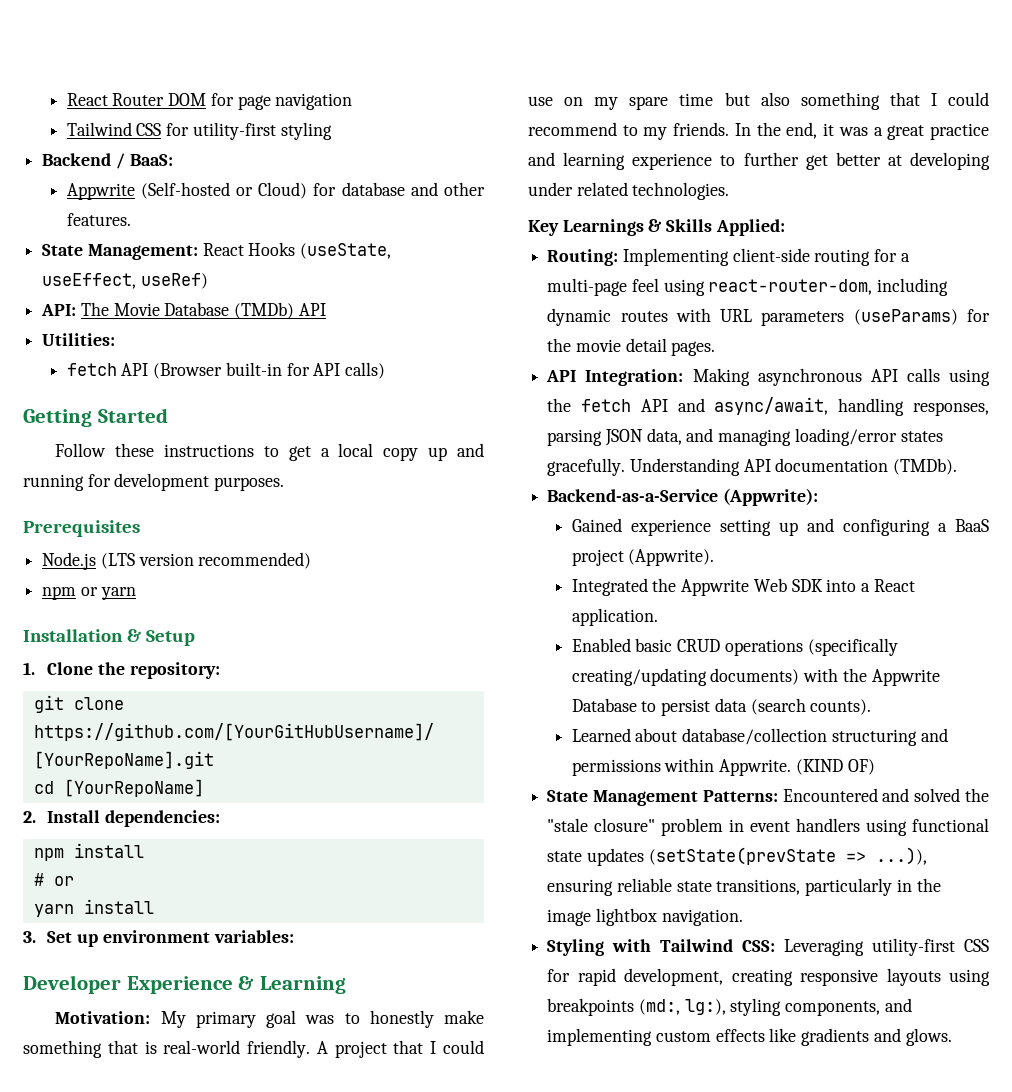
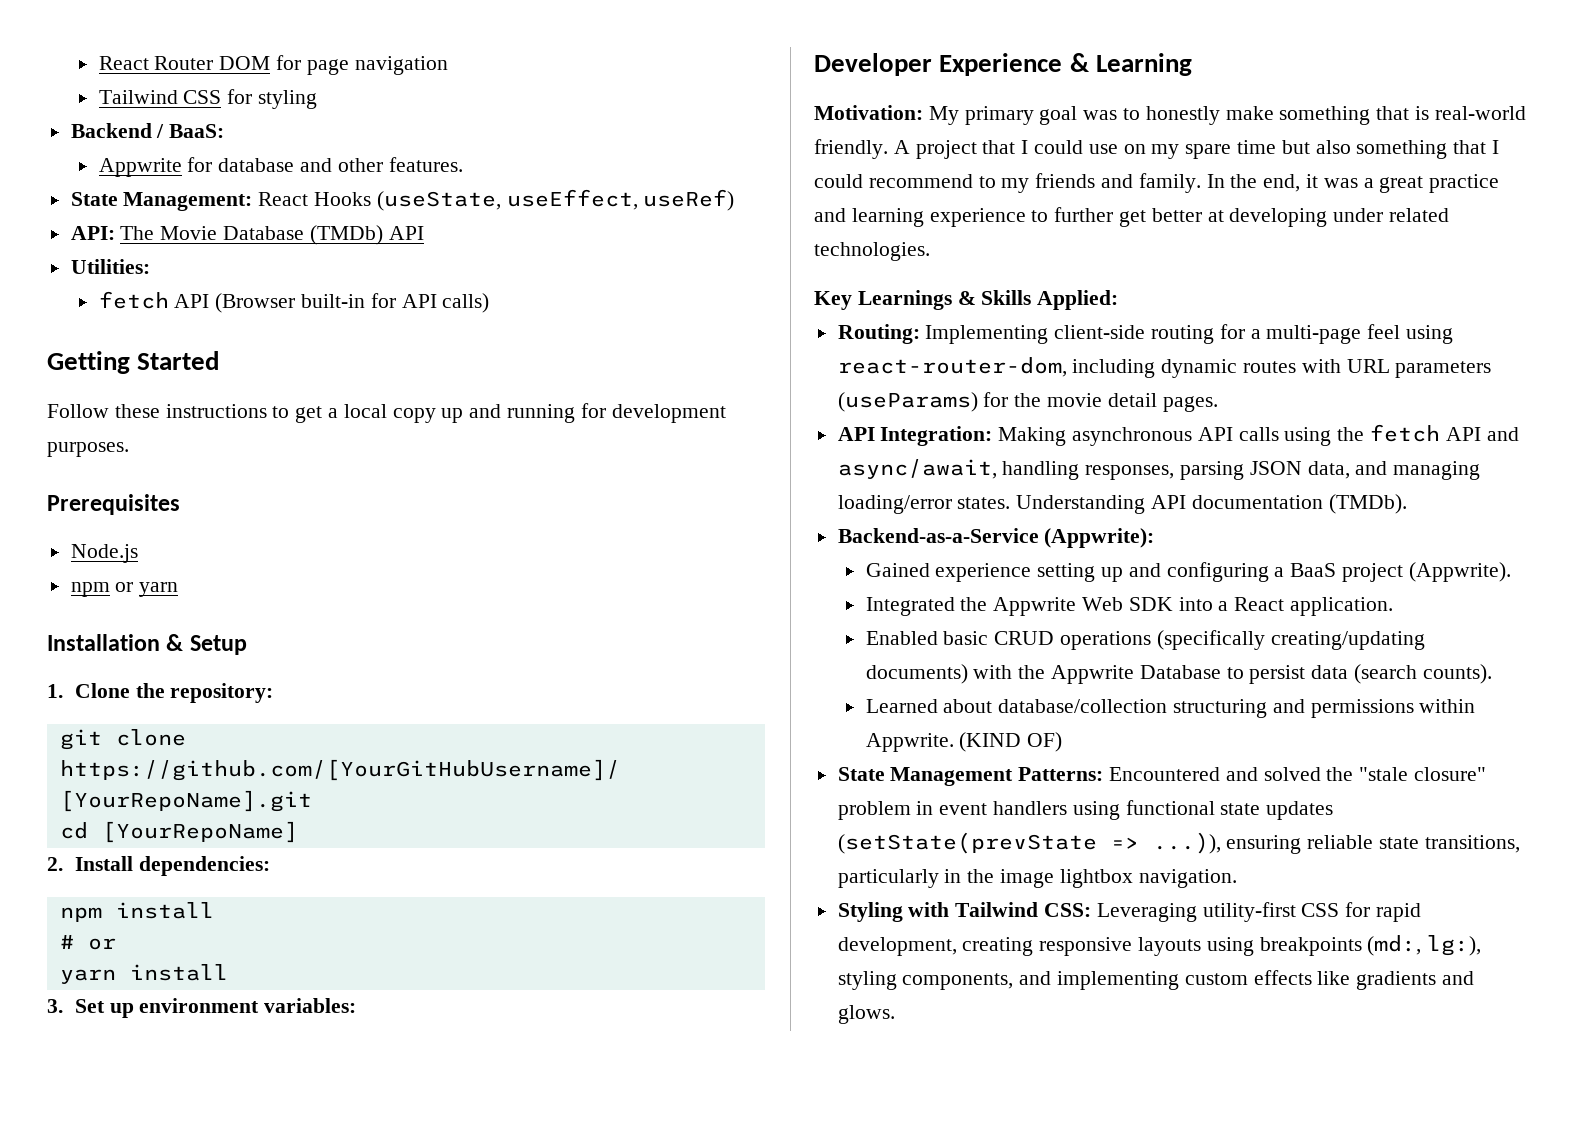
- Tailwind CSS for utility-first styling
+ Tailwind CSS for styling
- Appwrite (Self-hosted or Cloud) for database and other features.
+ Appwrite for database and other features.
- Node.js (LTS version recommended)
+ Node.js
- A project that I could use on my spare time but also something that I could recommend to my friends.
+ A project that I could use on my spare time but also something that I could recommend to my friends and family.
- API Integration: Making asynchronous API calls using the fetch API and async/await, handling responses, parsing JSON data, and managing loading/error states gracefully.
+ API Integration: Making asynchronous API calls using the fetch API and async/await, handling responses, parsing JSON data, and managing loading/error states.

